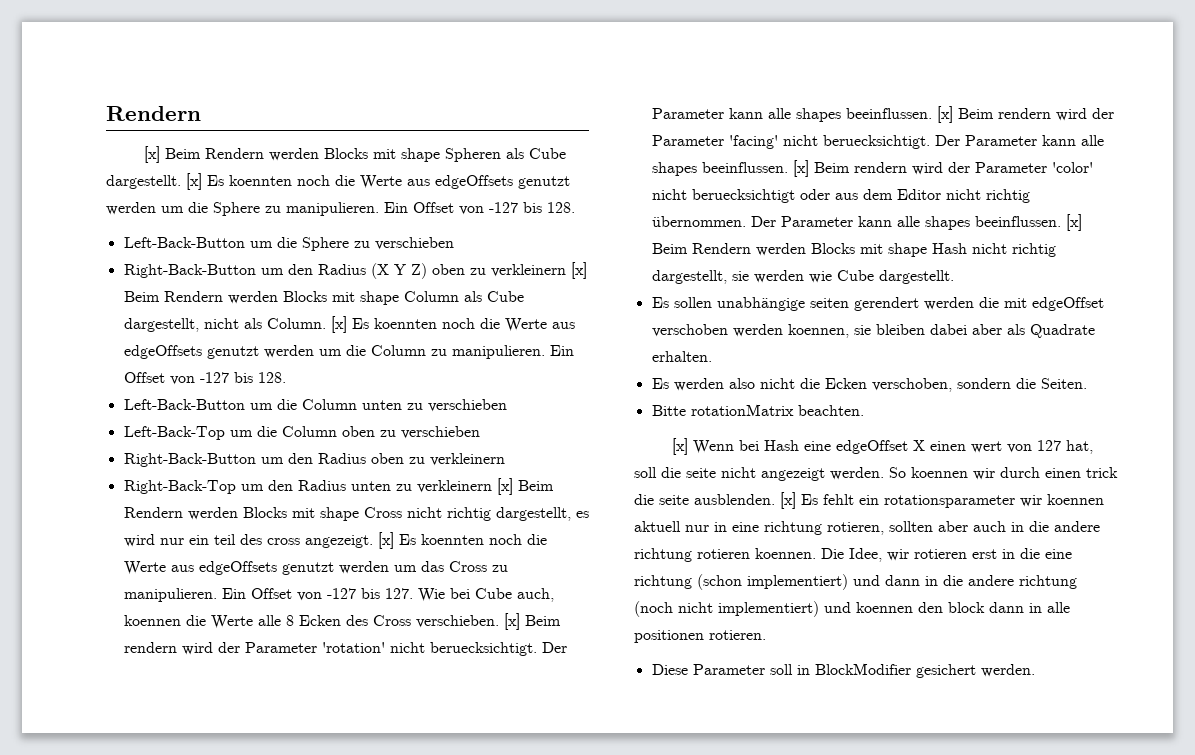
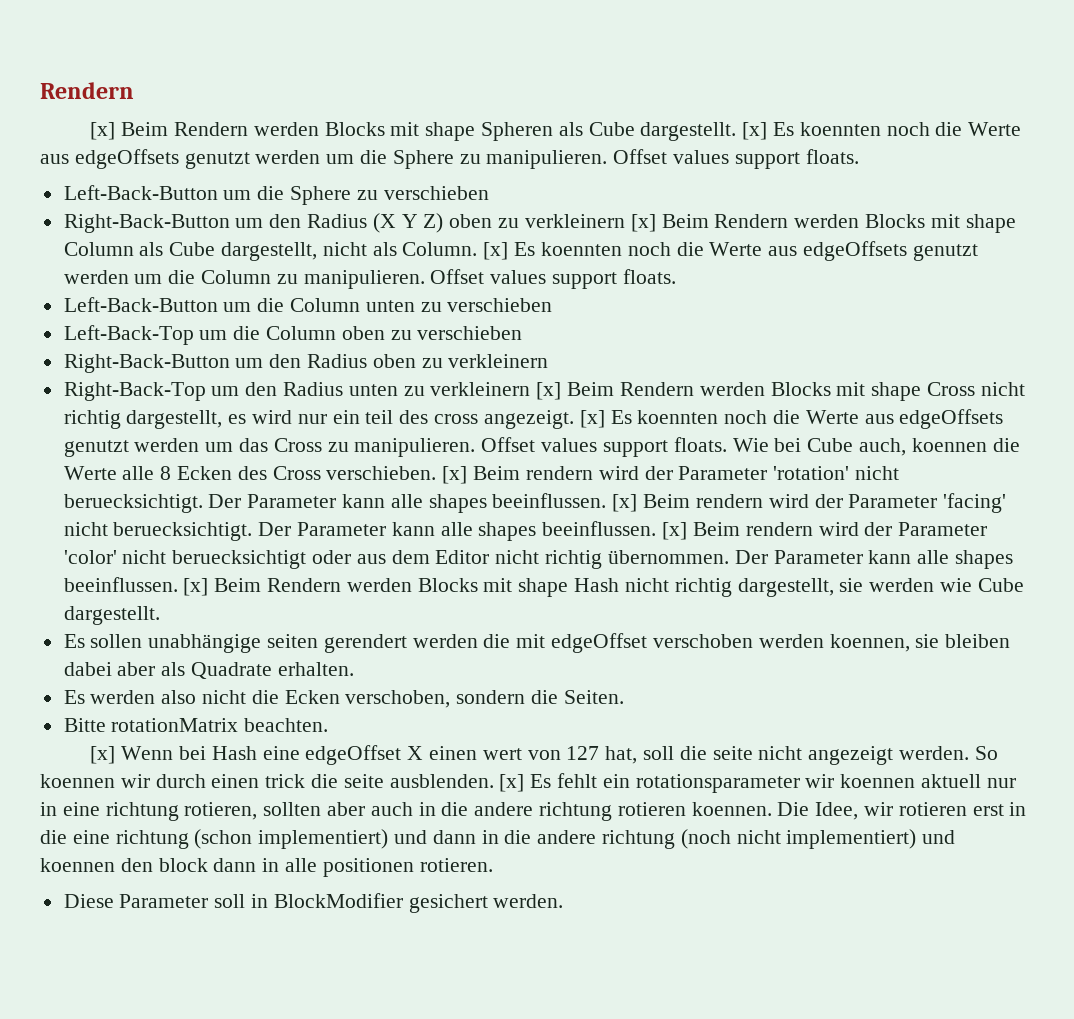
- [x] Es koennten noch die Werte aus edgeOffsets genutzt werden um die Sphere zu manipulieren. Ein Offset von -127 bis 128.
+ [x] Es koennten noch die Werte aus edgeOffsets genutzt werden um die Sphere zu manipulieren. Offset values support floats.
- [x] Es koennten noch die Werte aus edgeOffsets genutzt werden um die Column zu manipulieren. Ein Offset von -127 bis 128.
+ [x] Es koennten noch die Werte aus edgeOffsets genutzt werden um die Column zu manipulieren. Offset values support floats.
- Ein Offset von -127 bis 127. Wie bei Cube auch, koennen die Werte alle 8 Ecken des Cross verschieben.
+ Offset values support floats. Wie bei Cube auch, koennen die Werte alle 8 Ecken des Cross verschieben.

